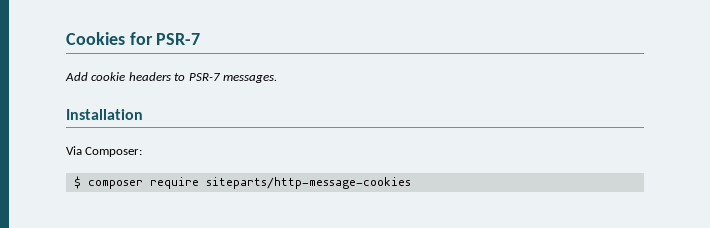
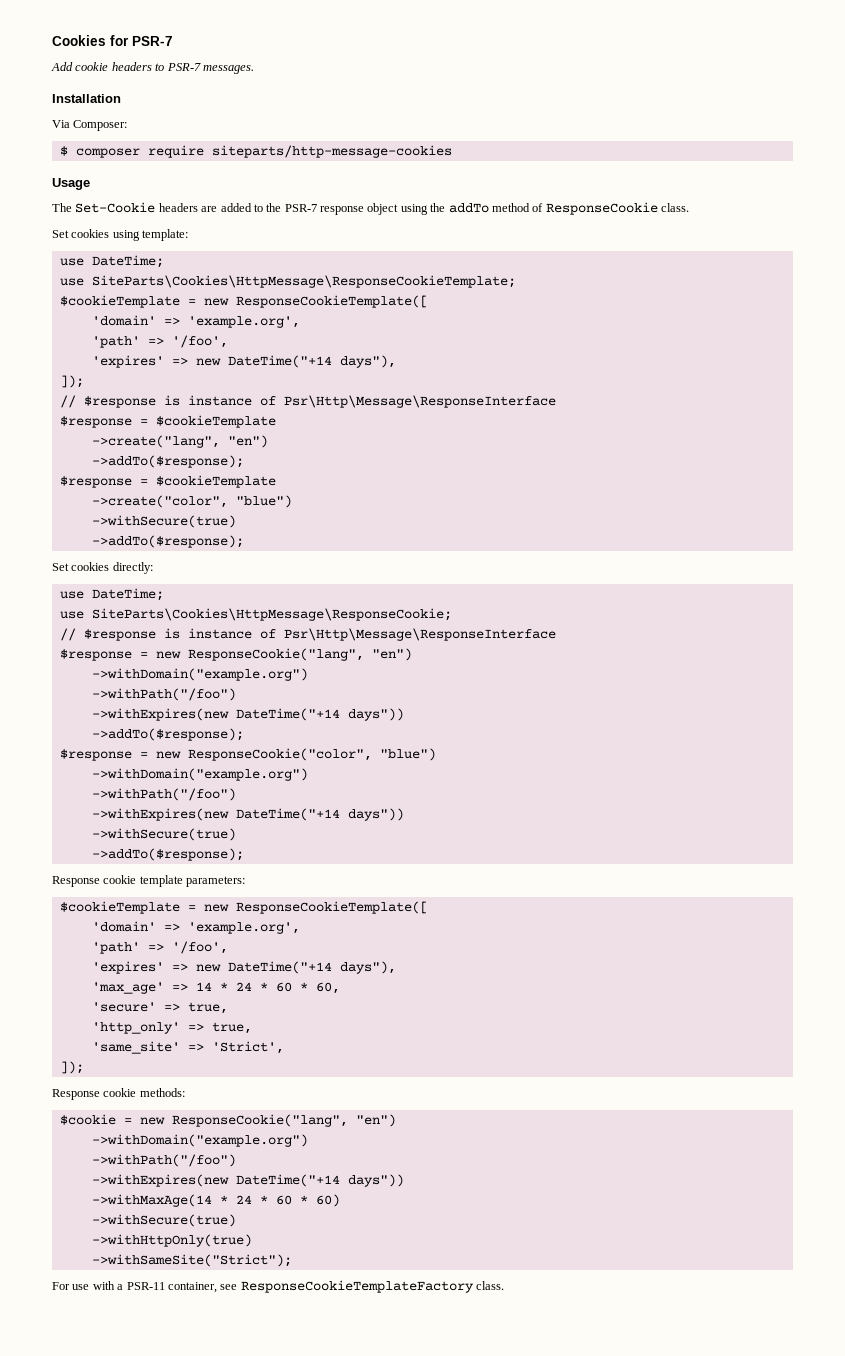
+ Usage
+ The Set-Cookie headers are added to the PSR-7 response object using the addTo method of ResponseCookie class.
+ Set cookies using template:
+ use DateTime;
+ use SiteParts\Cookies\HttpMessage\ResponseCookieTemplate;
+ $cookieTemplate = new ResponseCookieTemplate([
+ 'domain' => 'example.org',
+ 'path' => '/foo',
+ 'expires' => new DateTime("+14 days"),
+ ]);
+ // $response is instance of Psr\Http\Message\ResponseInterface
+ $response = $cookieTemplate
+ ->create("lang", "en")
+ ->addTo($response);
+ $response = $cookieTemplate
+ ->create("color", "blue")
+ ->withSecure(true)
+ ->addTo($response);
+ Set cookies directly:
+ use DateTime;
+ use SiteParts\Cookies\HttpMessage\ResponseCookie;
+ // $response is instance of Psr\Http\Message\ResponseInterface
+ $response = new ResponseCookie("lang", "en")
+ ->withDomain("example.org")
+ ->withPath("/foo")
+ ->withExpires(new DateTime("+14 days"))
+ ->addTo($response);
+ $response = new ResponseCookie("color", "blue")
+ ->withDomain("example.org")
+ ->withPath("/foo")
+ ->withExpires(new DateTime("+14 days"))
+ ->withSecure(true)
+ ->addTo($response);
+ Response cookie template parameters:
+ $cookieTemplate = new ResponseCookieTemplate([
+ 'domain' => 'example.org',
+ 'path' => '/foo',
+ 'expires' => new DateTime("+14 days"),
+ 'max_age' => 14 * 24 * 60 * 60,
+ 'secure' => true,
+ 'http_only' => true,
+ 'same_site' => 'Strict',
+ ]);
+ Response cookie methods:
+ $cookie = new ResponseCookie("lang", "en")
+ ->withDomain("example.org")
+ ->withPath("/foo")
+ ->withExpires(new DateTime("+14 days"))
+ ->withMaxAge(14 * 24 * 60 * 60)
+ ->withSecure(true)
+ ->withHttpOnly(true)
+ ->withSameSite("Strict");
+ For use with a PSR-11 container, see ResponseCookieTemplateFactory class.

